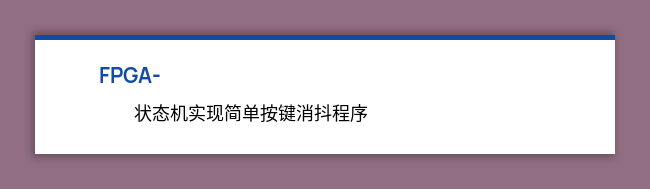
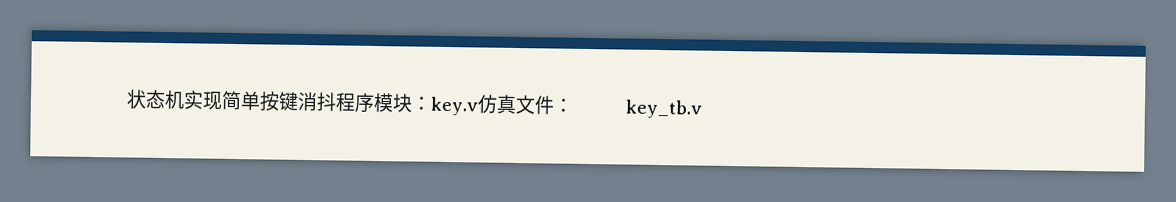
- FPGA-
- 状态机实现简单按键消抖程序
+ 状态机实现简单按键消抖程序模块：key.v仿真文件：key_tb.v

